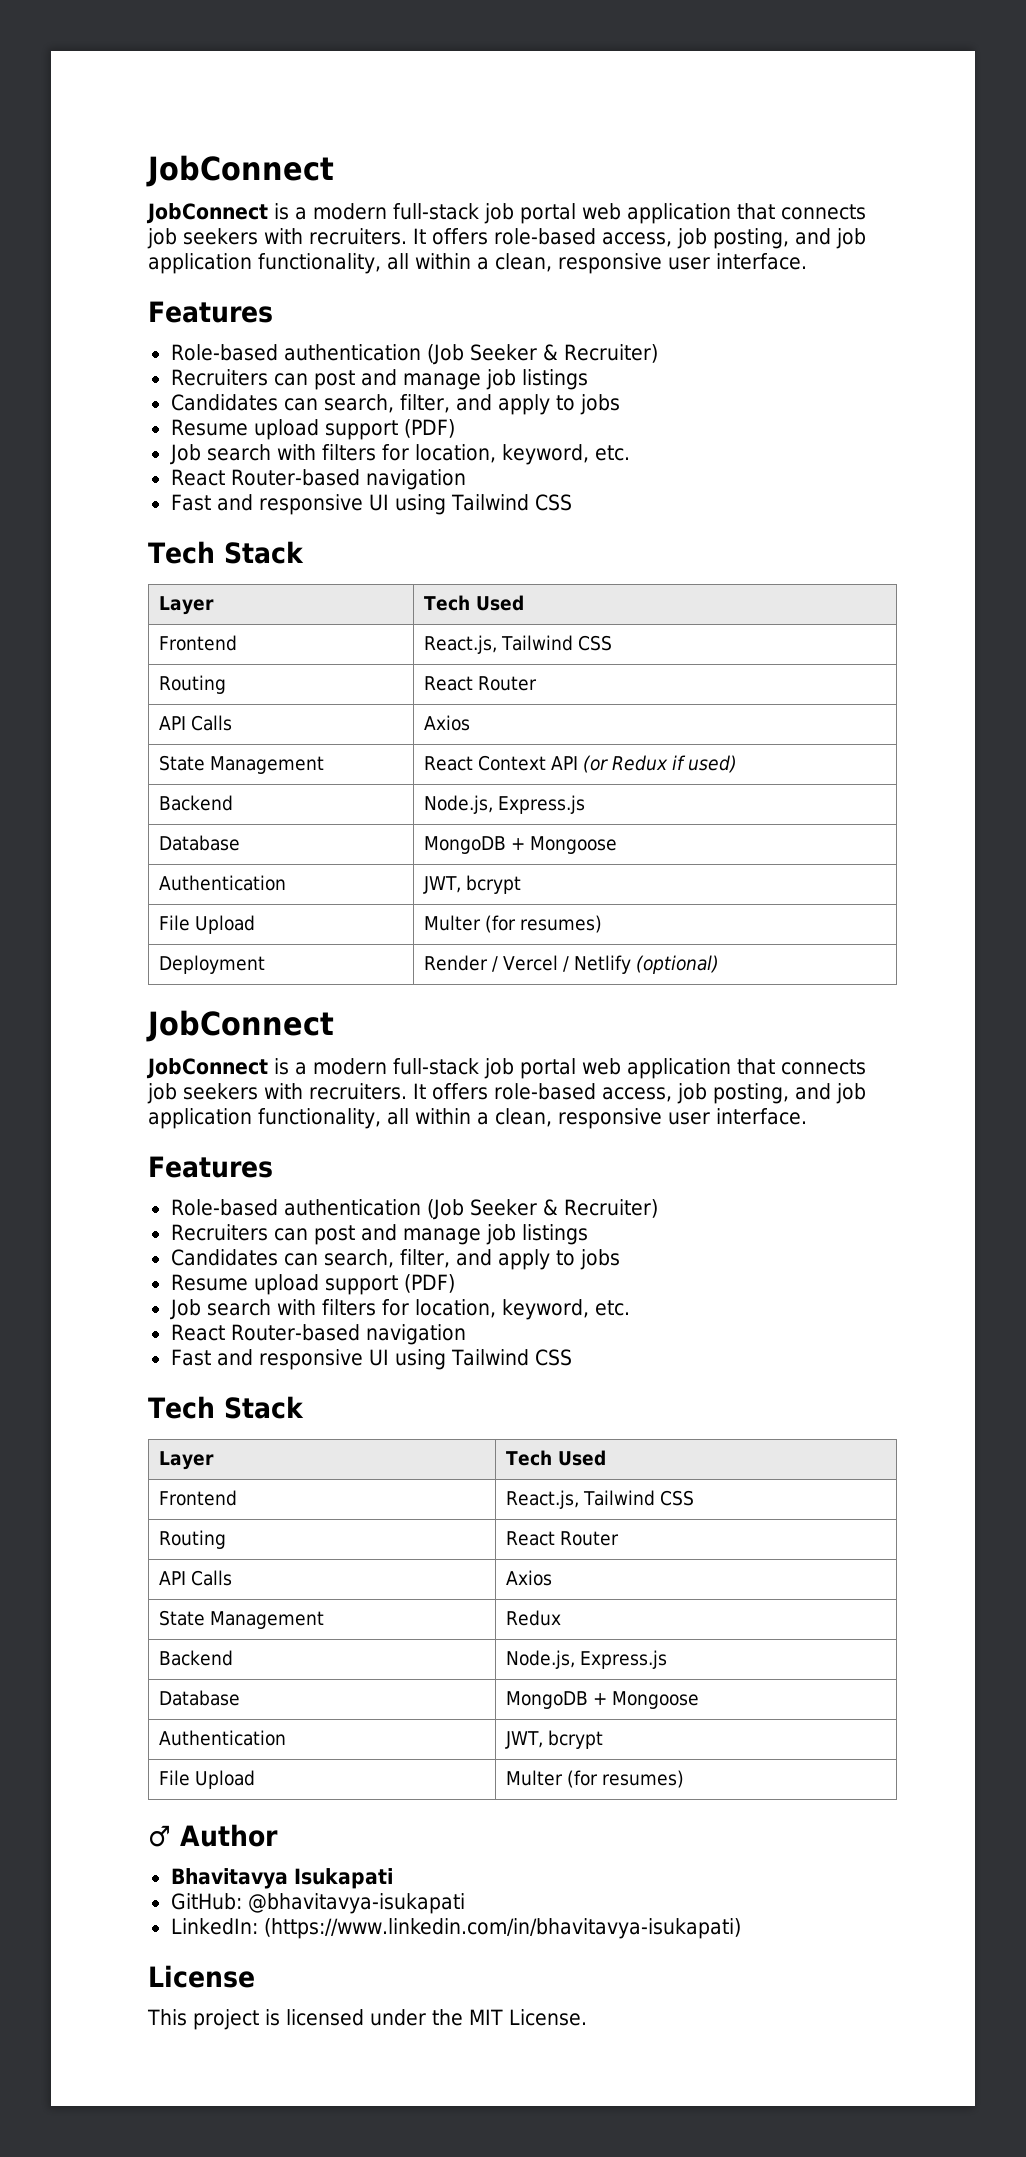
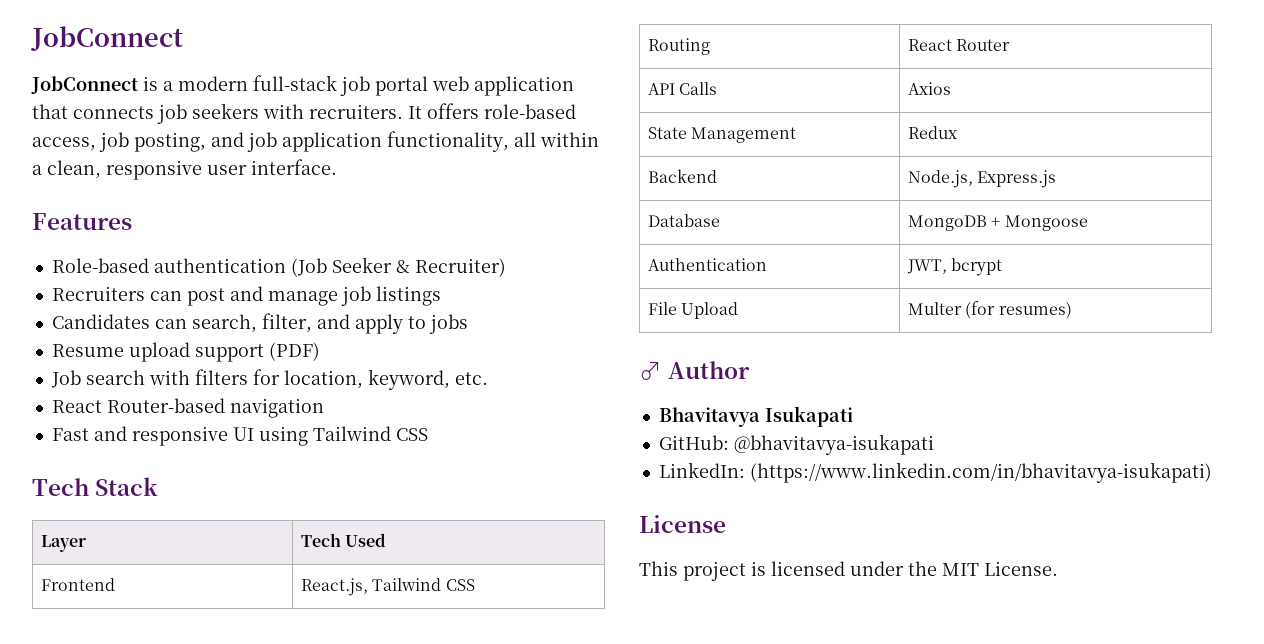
- State Management | React Context API (or Redux if used)
- Backend | Node.js, Express.js
- Database | MongoDB + Mongoose
- Authentication | JWT, bcrypt
- File Upload | Multer (for resumes)
- Deployment | Render / Vercel / Netlify (optional)
- JobConnect
- JobConnect is a modern full-stack job portal web application that connects job seekers with recruiters. It offers role-based access, job posting, and job application functionality, all within a clean, responsive user interface.
- Features
- Role-based authentication (Job Seeker & Recruiter)
- Recruiters can post and manage job listings
- Candidates can search, filter, and apply to jobs
- Resume upload support (PDF)
- Job search with filters for location, keyword, etc.
- React Router-based navigation
- Fast and responsive UI using Tailwind CSS
- Tech Stack
- Layer | Tech Used
- Frontend | React.js, Tailwind CSS
- Routing | React Router
- API Calls | Axios

